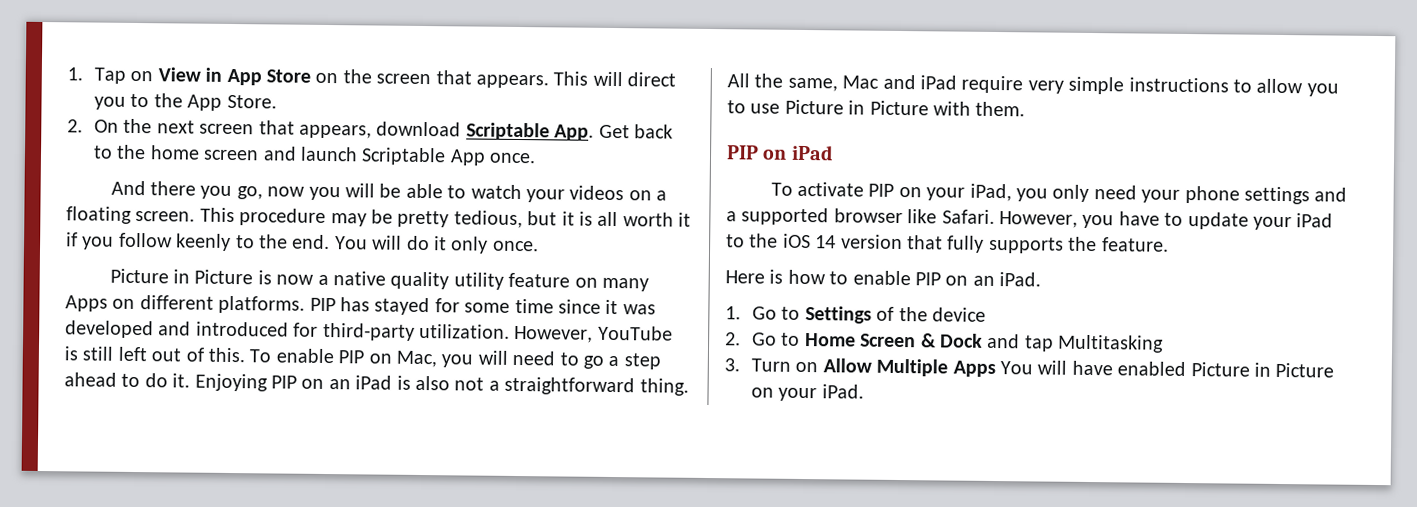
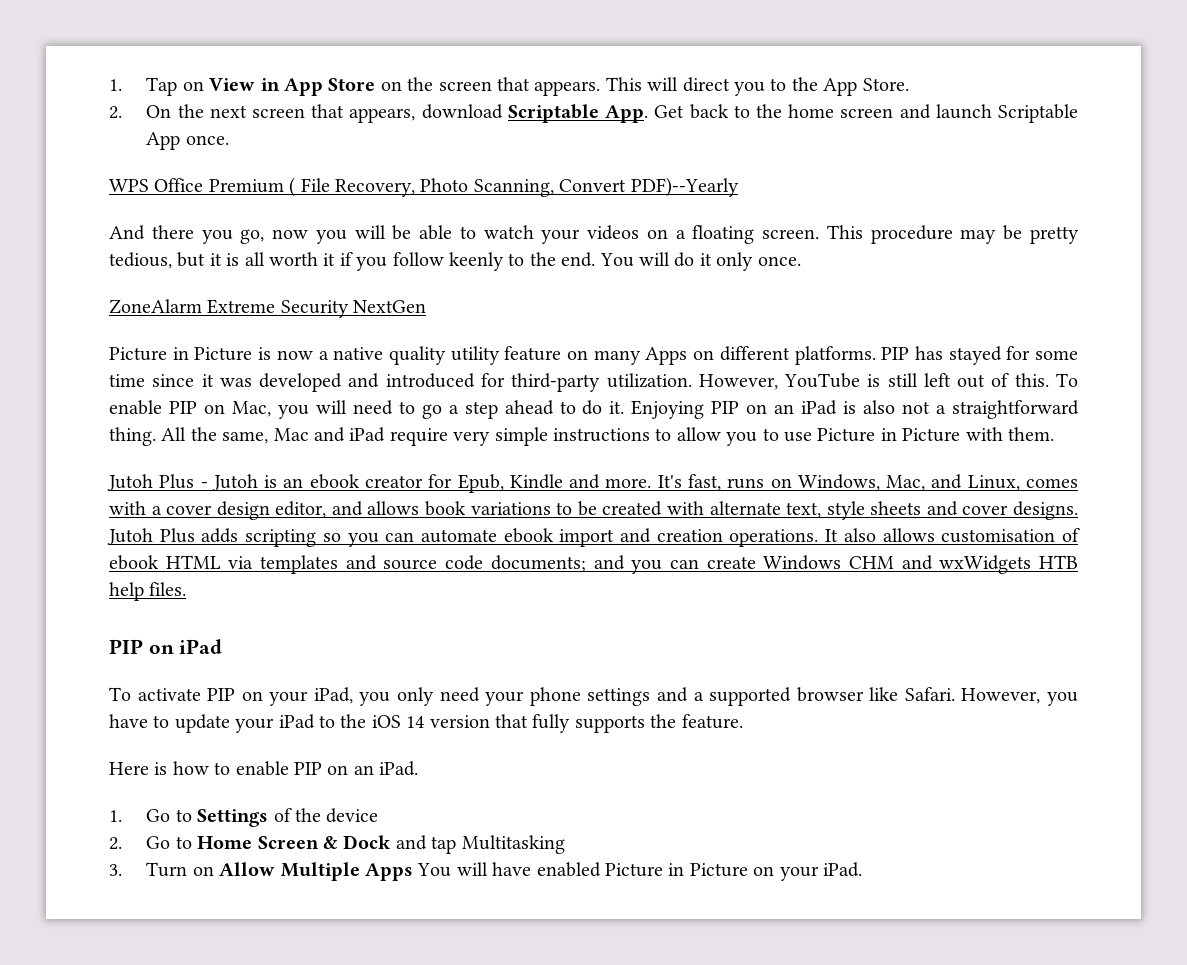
+ WPS Office Premium ( File Recovery, Photo Scanning, Convert PDF)--Yearly
+ ZoneAlarm Extreme Security NextGen
+ Jutoh Plus - Jutoh is an ebook creator for Epub, Kindle and more. It's fast, runs on Windows, Mac, and Linux, comes with a cover design editor, and allows book variations to be created with alternate text, style sheets and cover designs. Jutoh Plus adds scripting so you can automate ebook import and creation operations. It also allows customisation of ebook HTML via templates and source code documents; and you can create Windows CHM and wxWidgets HTB help files.

